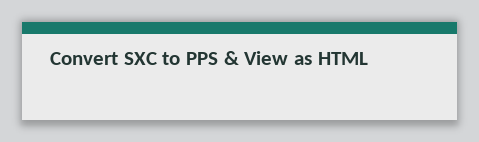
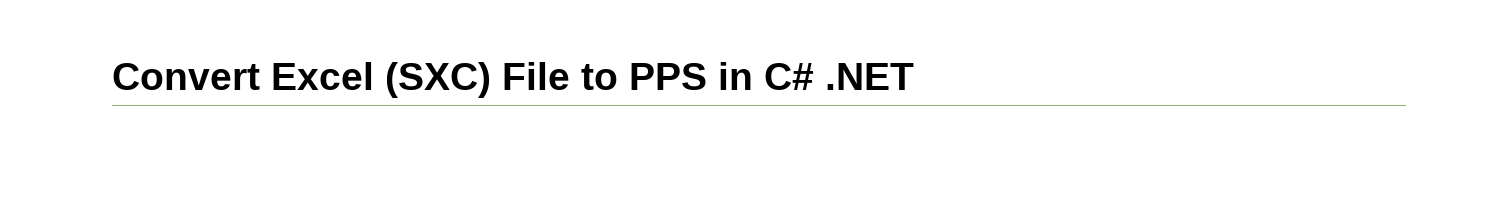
- Convert SXC to PPS & View as HTML
+ Convert Excel (SXC) File to PPS in C# .NET

